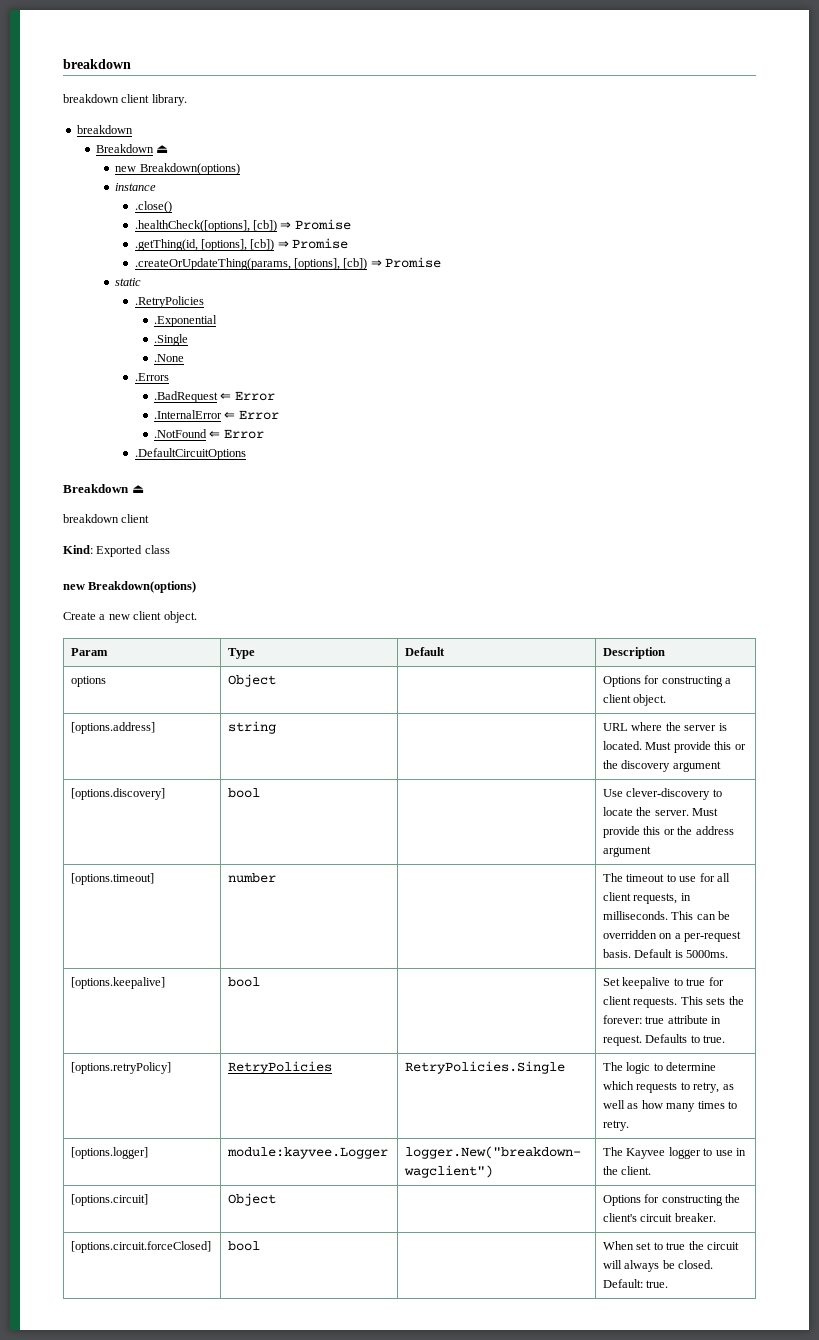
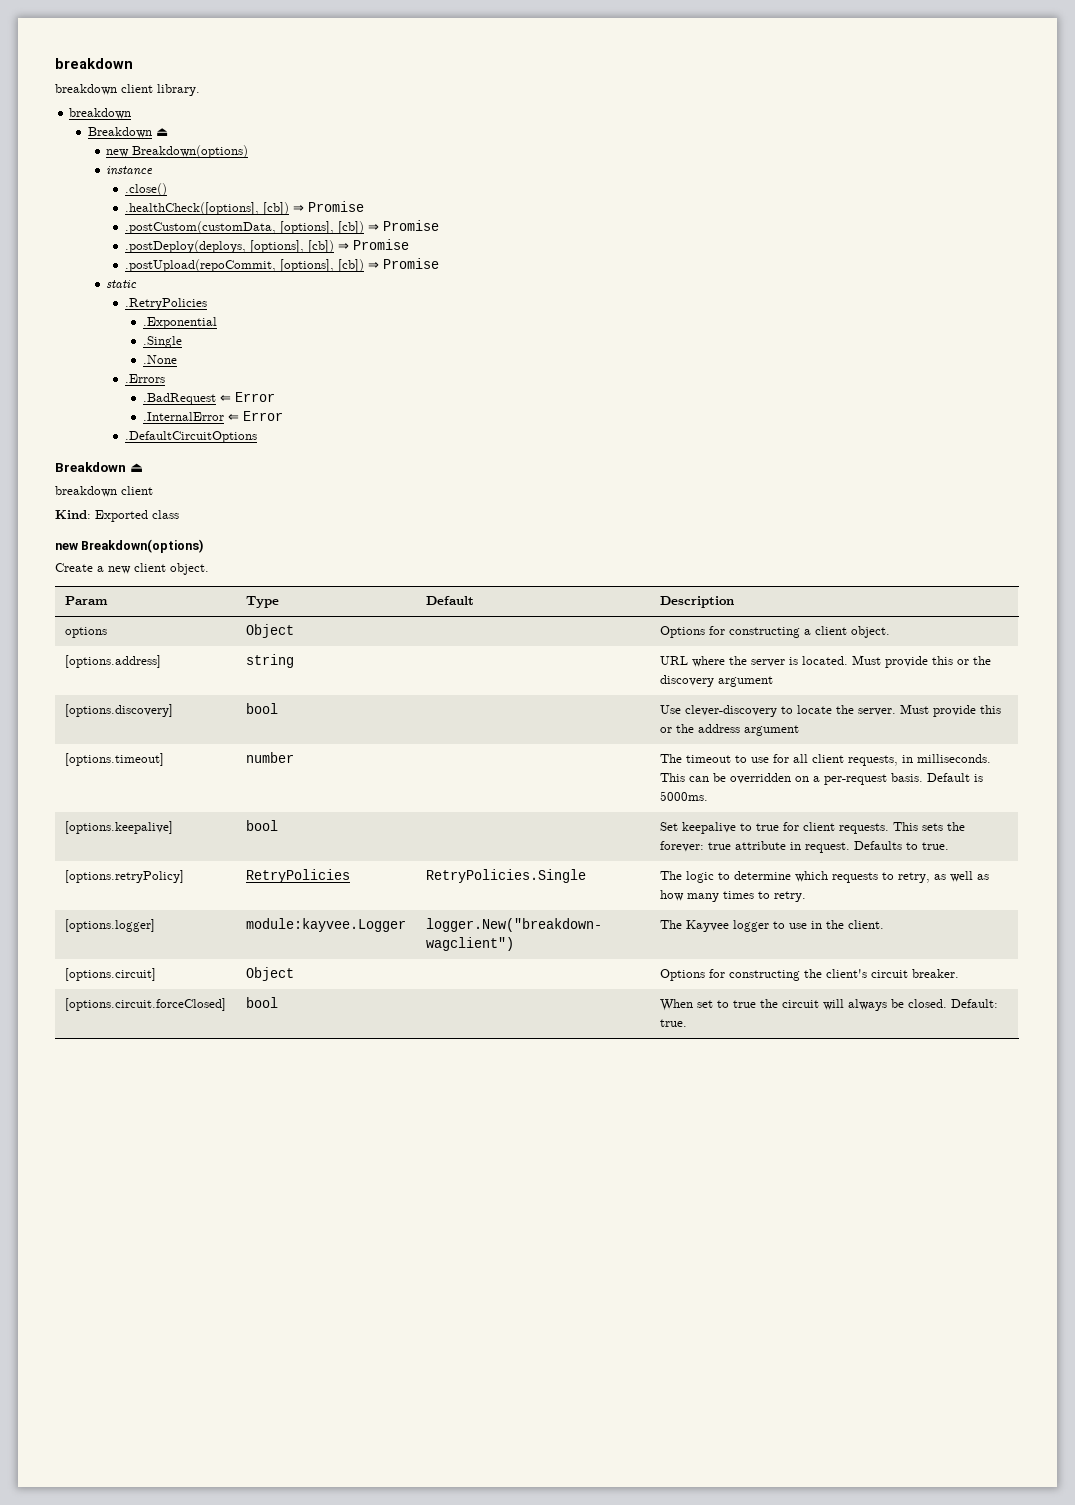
- .getThing(id, [options], [cb]) ⇒ Promise
- .createOrUpdateThing(params, [options], [cb]) ⇒ Promise
+ .postCustom(customData, [options], [cb]) ⇒ Promise
+ .postDeploy(deploys, [options], [cb]) ⇒ Promise
+ .postUpload(repoCommit, [options], [cb]) ⇒ Promise
- .NotFound ⇐ Error

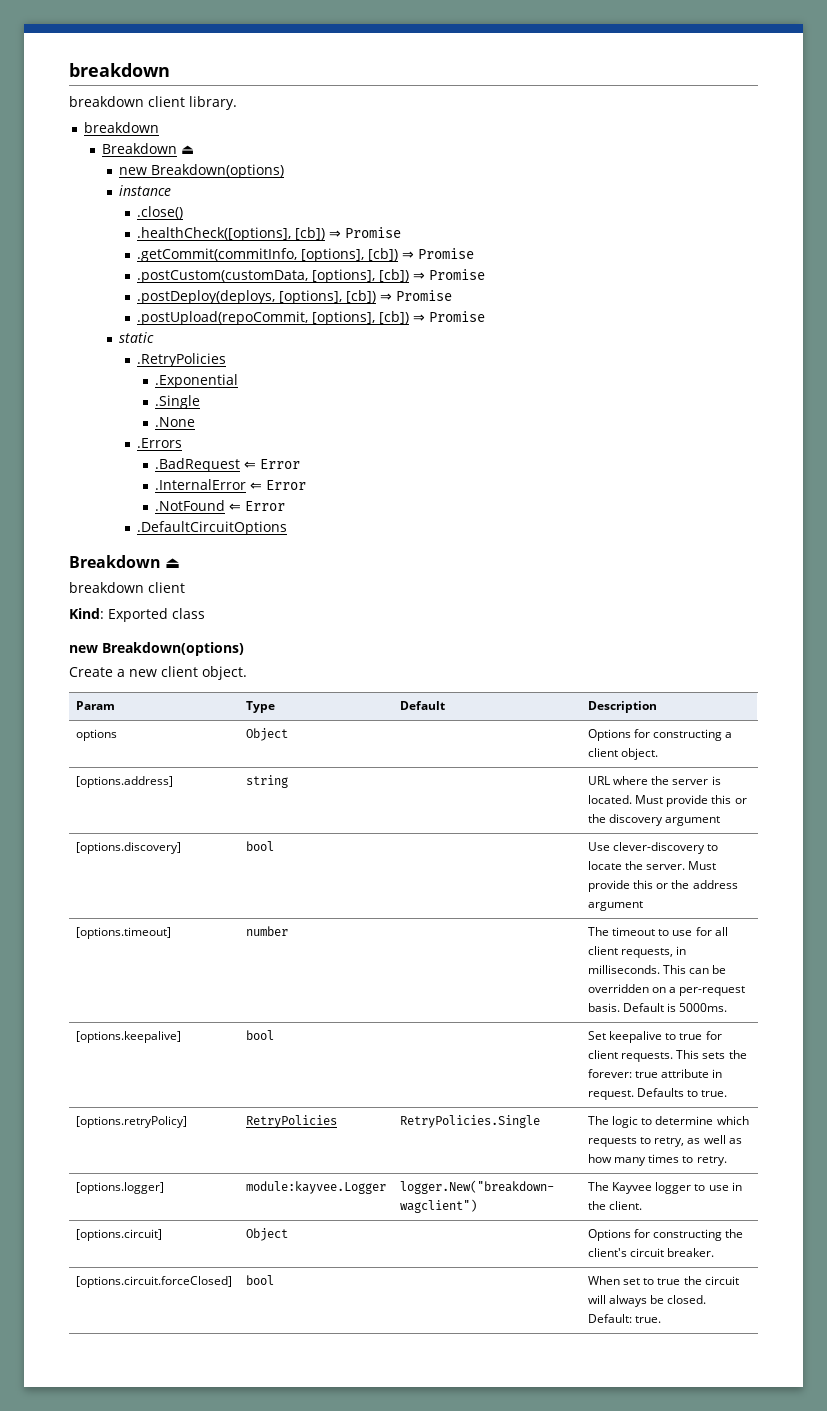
+ .getCommit(commitInfo, [options], [cb]) ⇒ Promise
+ .NotFound ⇐ Error

